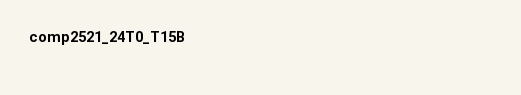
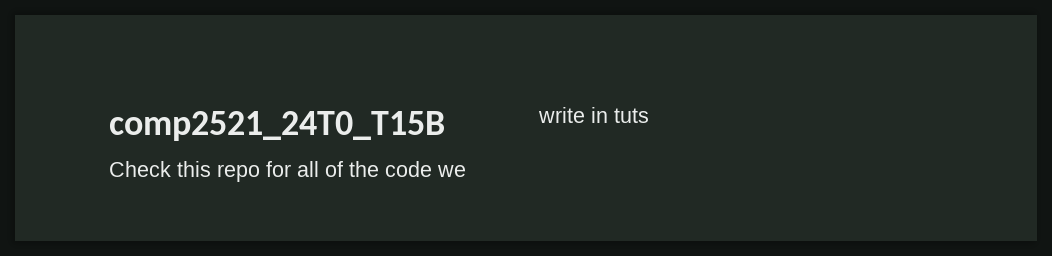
+ Check this repo for all of the code we write in tuts

